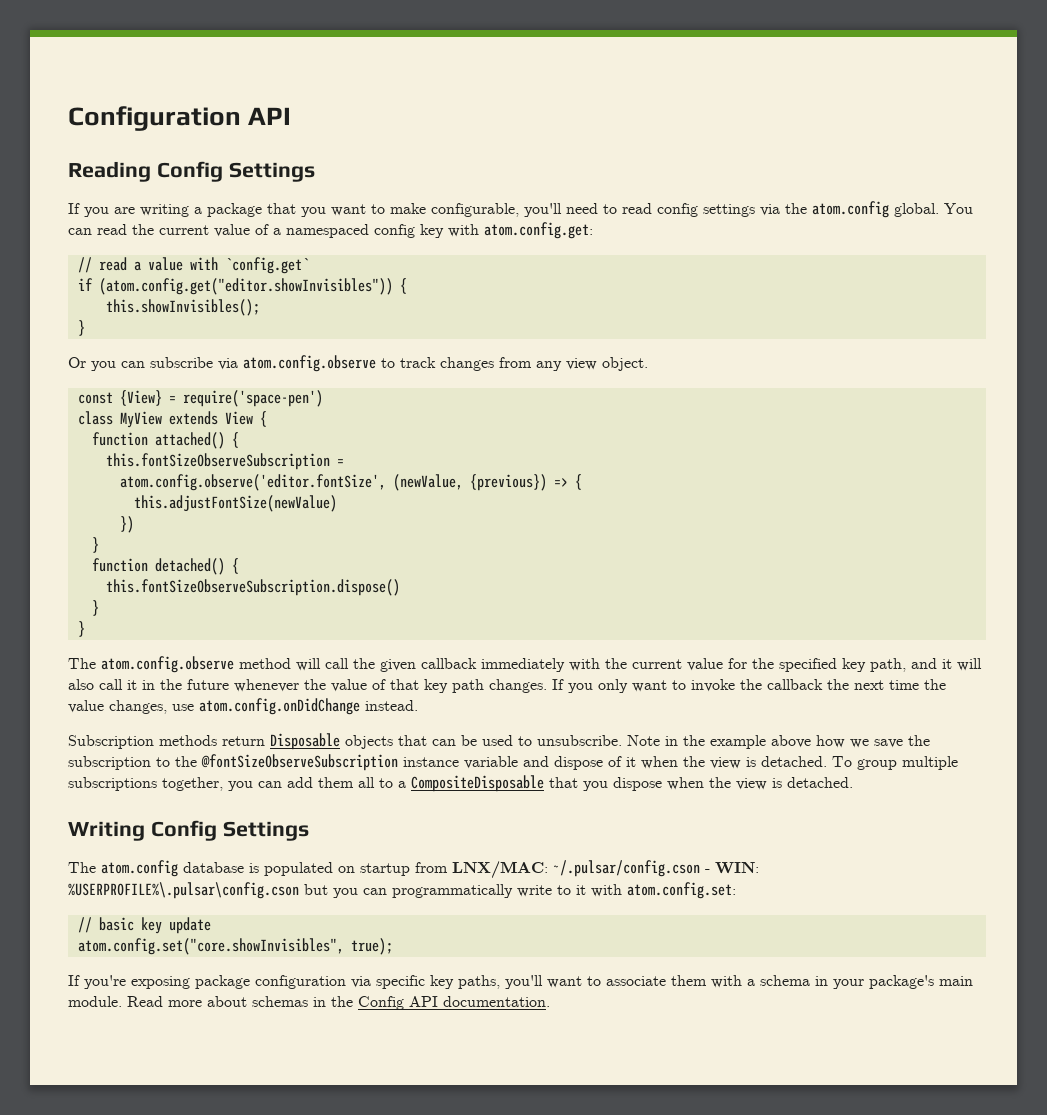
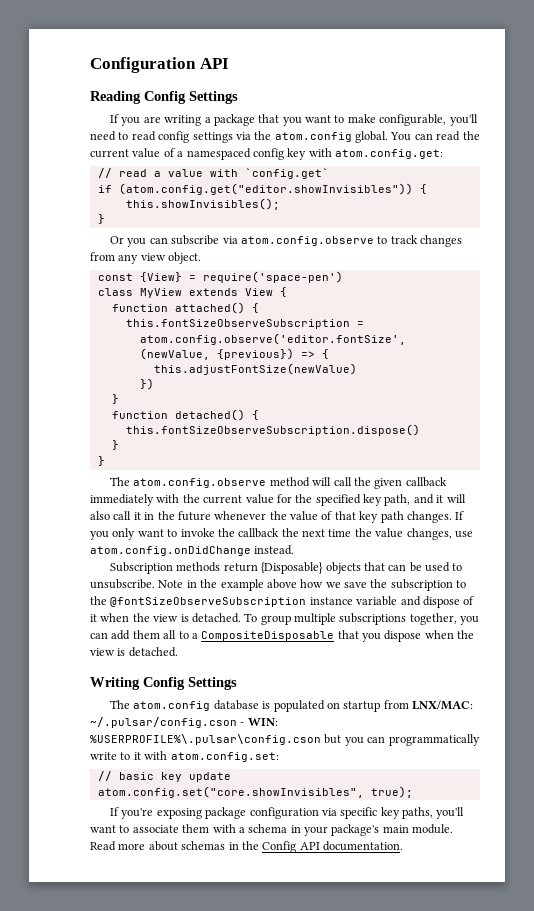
- Subscription methods return Disposable objects that can be used to unsubscribe.
+ Subscription methods return {Disposable} objects that can be used to unsubscribe.

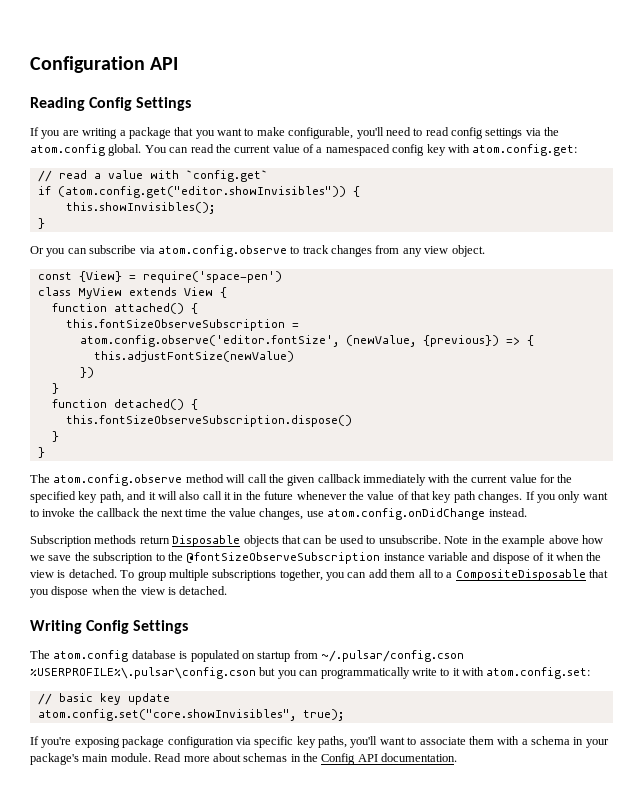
- Subscription methods return {Disposable} objects that can be used to unsubscribe.
+ Subscription methods return Disposable objects that can be used to unsubscribe.
- The atom.config database is populated on startup from LNX/MAC: ~/.pulsar/config.cson - WIN: %USERPROFILE%\.pulsar\config.cson but you can programmatically write to it with atom.config.set:
+ The atom.config database is populated on startup from ~/.pulsar/config.cson %USERPROFILE%\.pulsar\config.cson but you can programmatically write to it with atom.config.set:

